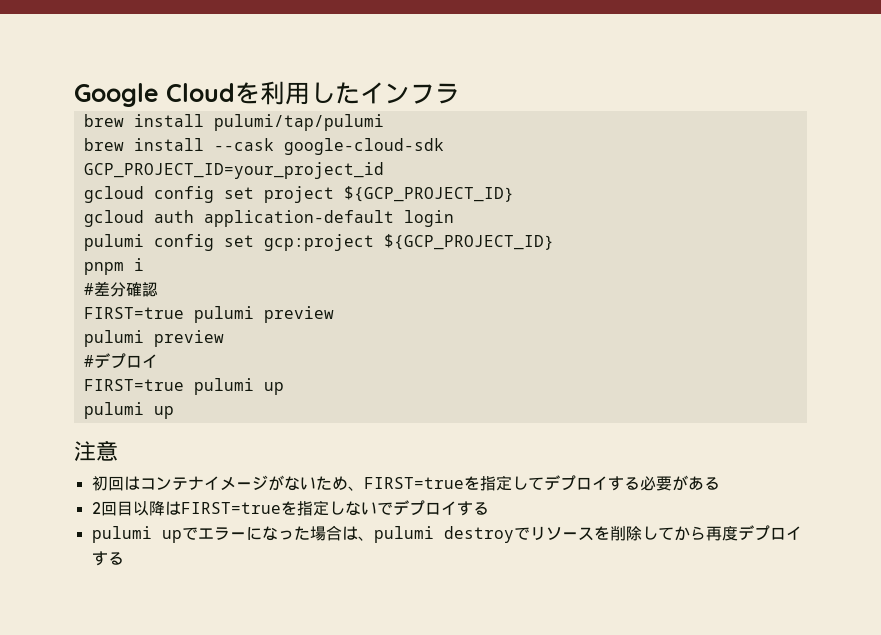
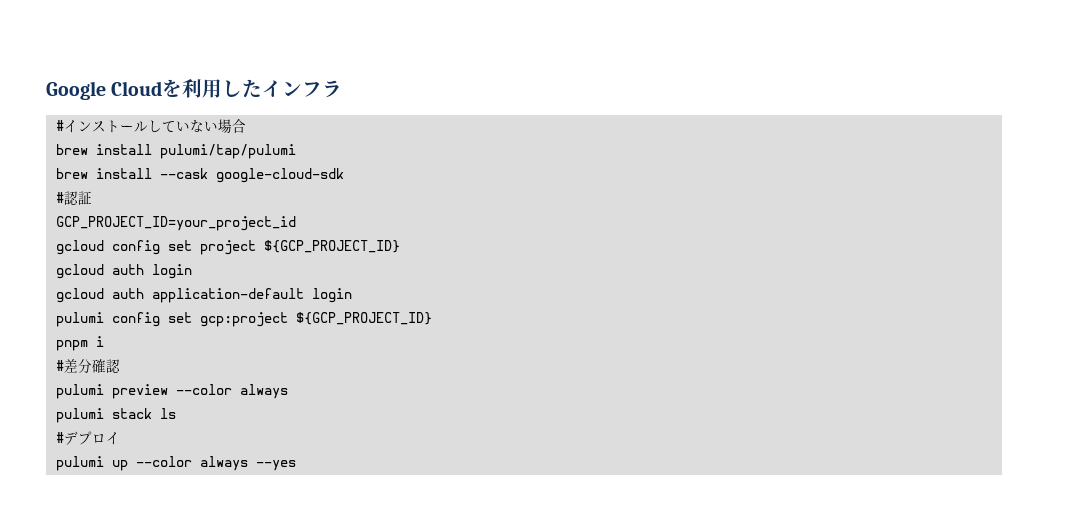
+ #インストールしていない場合
+ #認証
+ gcloud auth login
- FIRST=true pulumi preview
- pulumi preview
+ pulumi preview --color always
+ pulumi stack ls
- FIRST=true pulumi up
- pulumi up
- 注意
- 初回はコンテナイメージがないため、FIRST=trueを指定してデプロイする必要がある
- 2回目以降はFIRST=trueを指定しないでデプロイする
- pulumi upでエラーになった場合は、pulumi destroyでリソースを削除してから再度デプロイする
+ pulumi up --color always --yes

